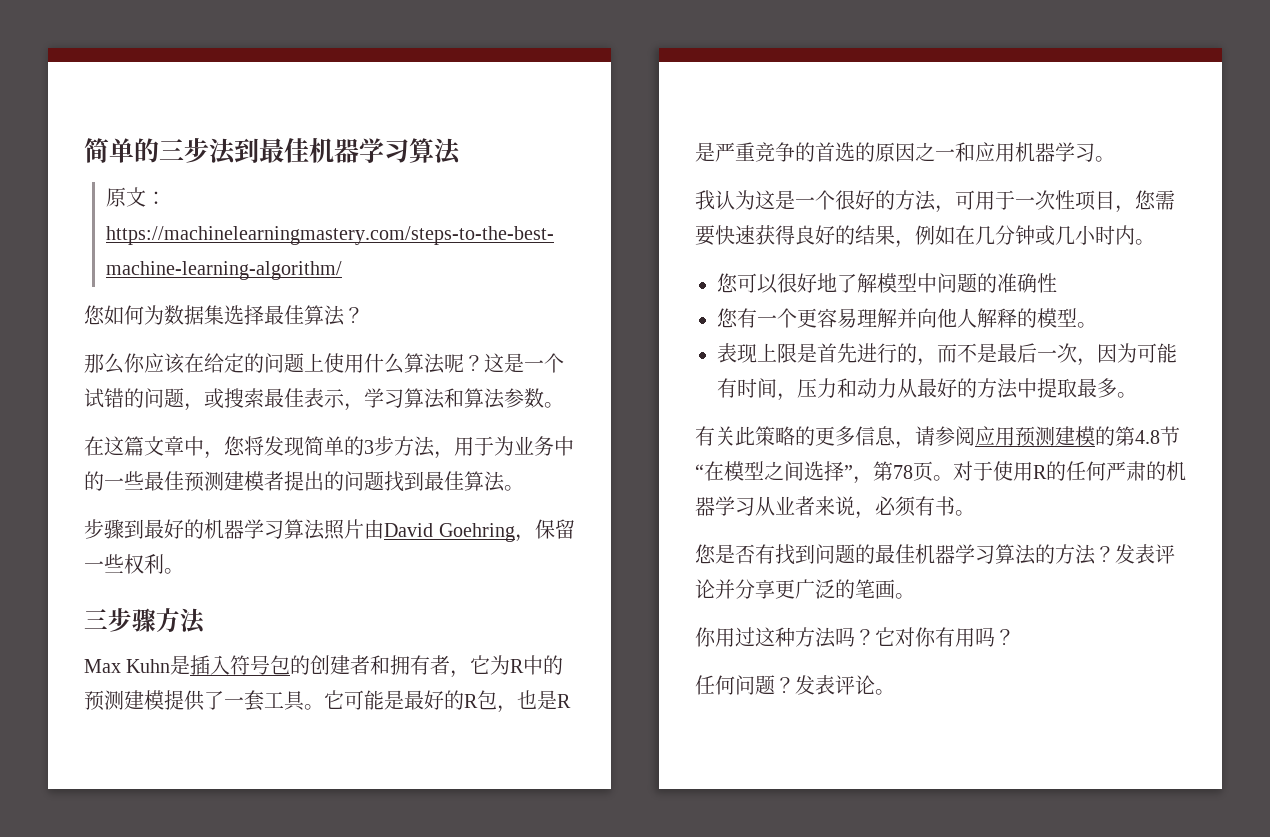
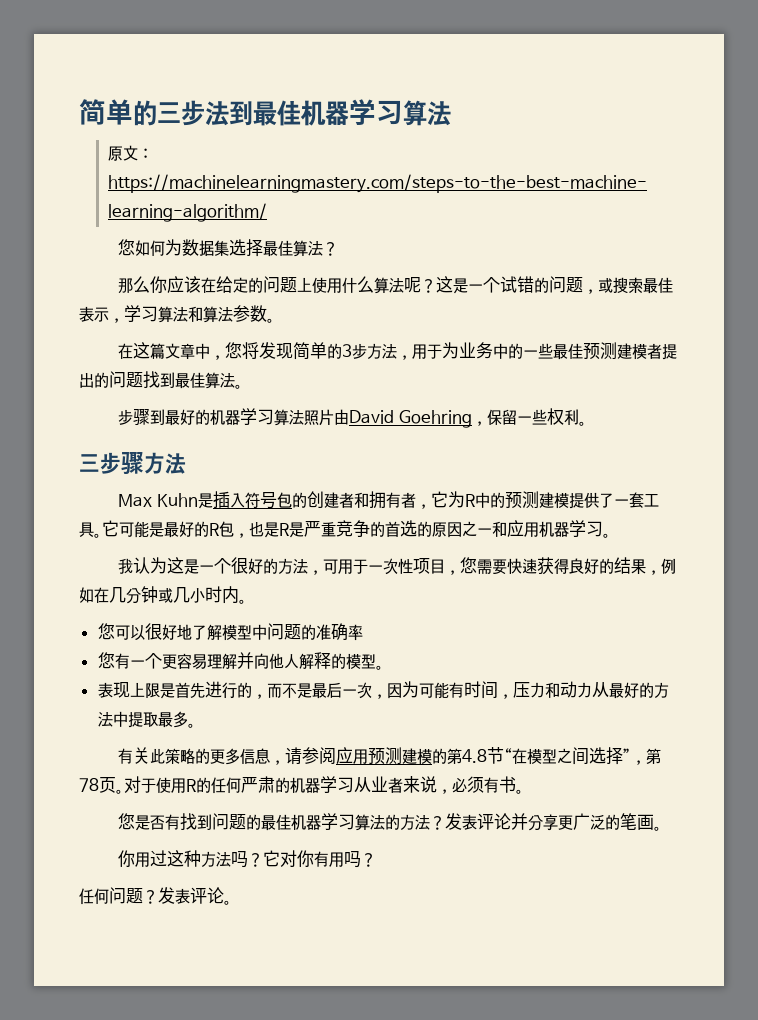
- 您可以很好地了解模型中问题的准确性
+ 您可以很好地了解模型中问题的准确率

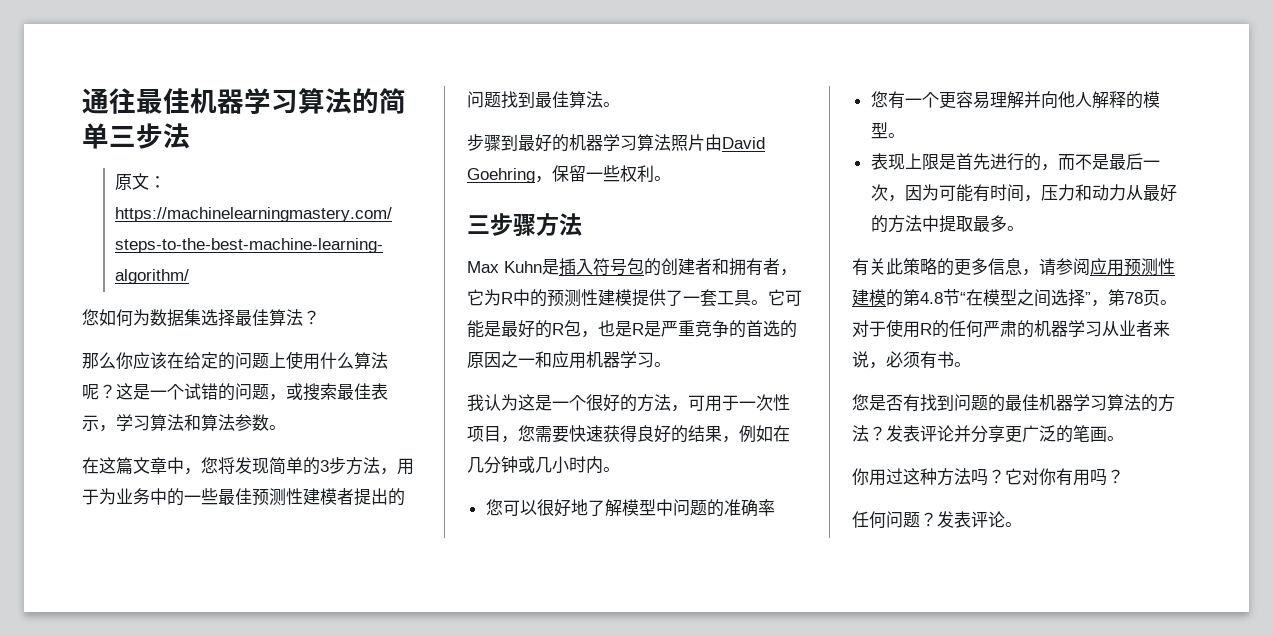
- 简单的三步法到最佳机器学习算法
+ 通往最佳机器学习算法的简单三步法
- 在这篇文章中，您将发现简单的3步方法，用于为业务中的一些最佳预测建模者提出的问题找到最佳算法。
+ 在这篇文章中，您将发现简单的3步方法，用于为业务中的一些最佳预测性建模者提出的问题找到最佳算法。
- Max Kuhn是插入符号包的创建者和拥有者，它为R中的预测建模提供了一套工具。
+ Max Kuhn是插入符号包的创建者和拥有者，它为R中的预测性建模提供了一套工具。
- 有关此策略的更多信息，请参阅应用预测建模的第4.8节“在模型之间选择”，第78页。
+ 有关此策略的更多信息，请参阅应用预测性建模的第4.8节“在模型之间选择”，第78页。

